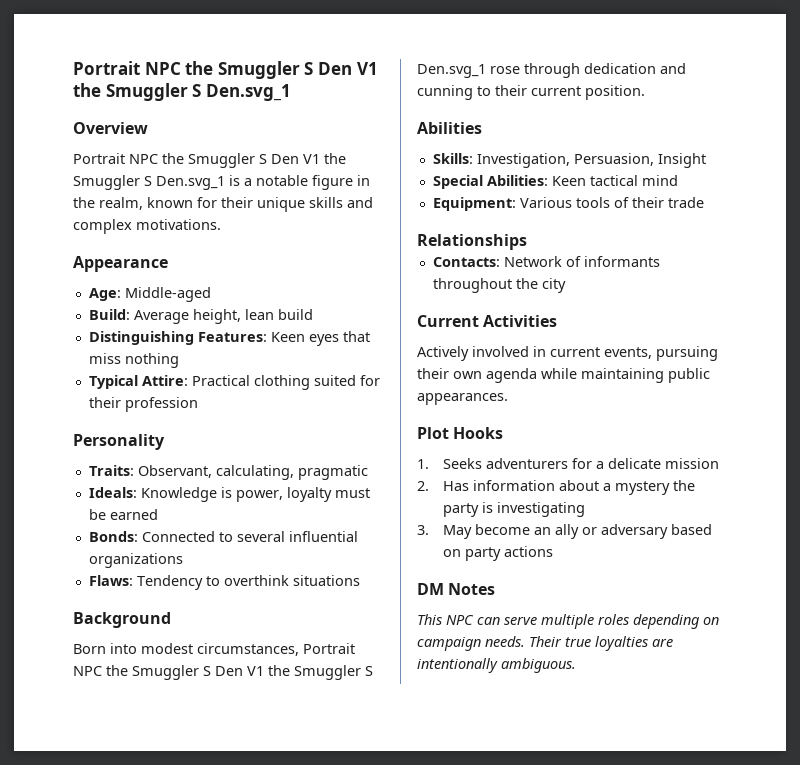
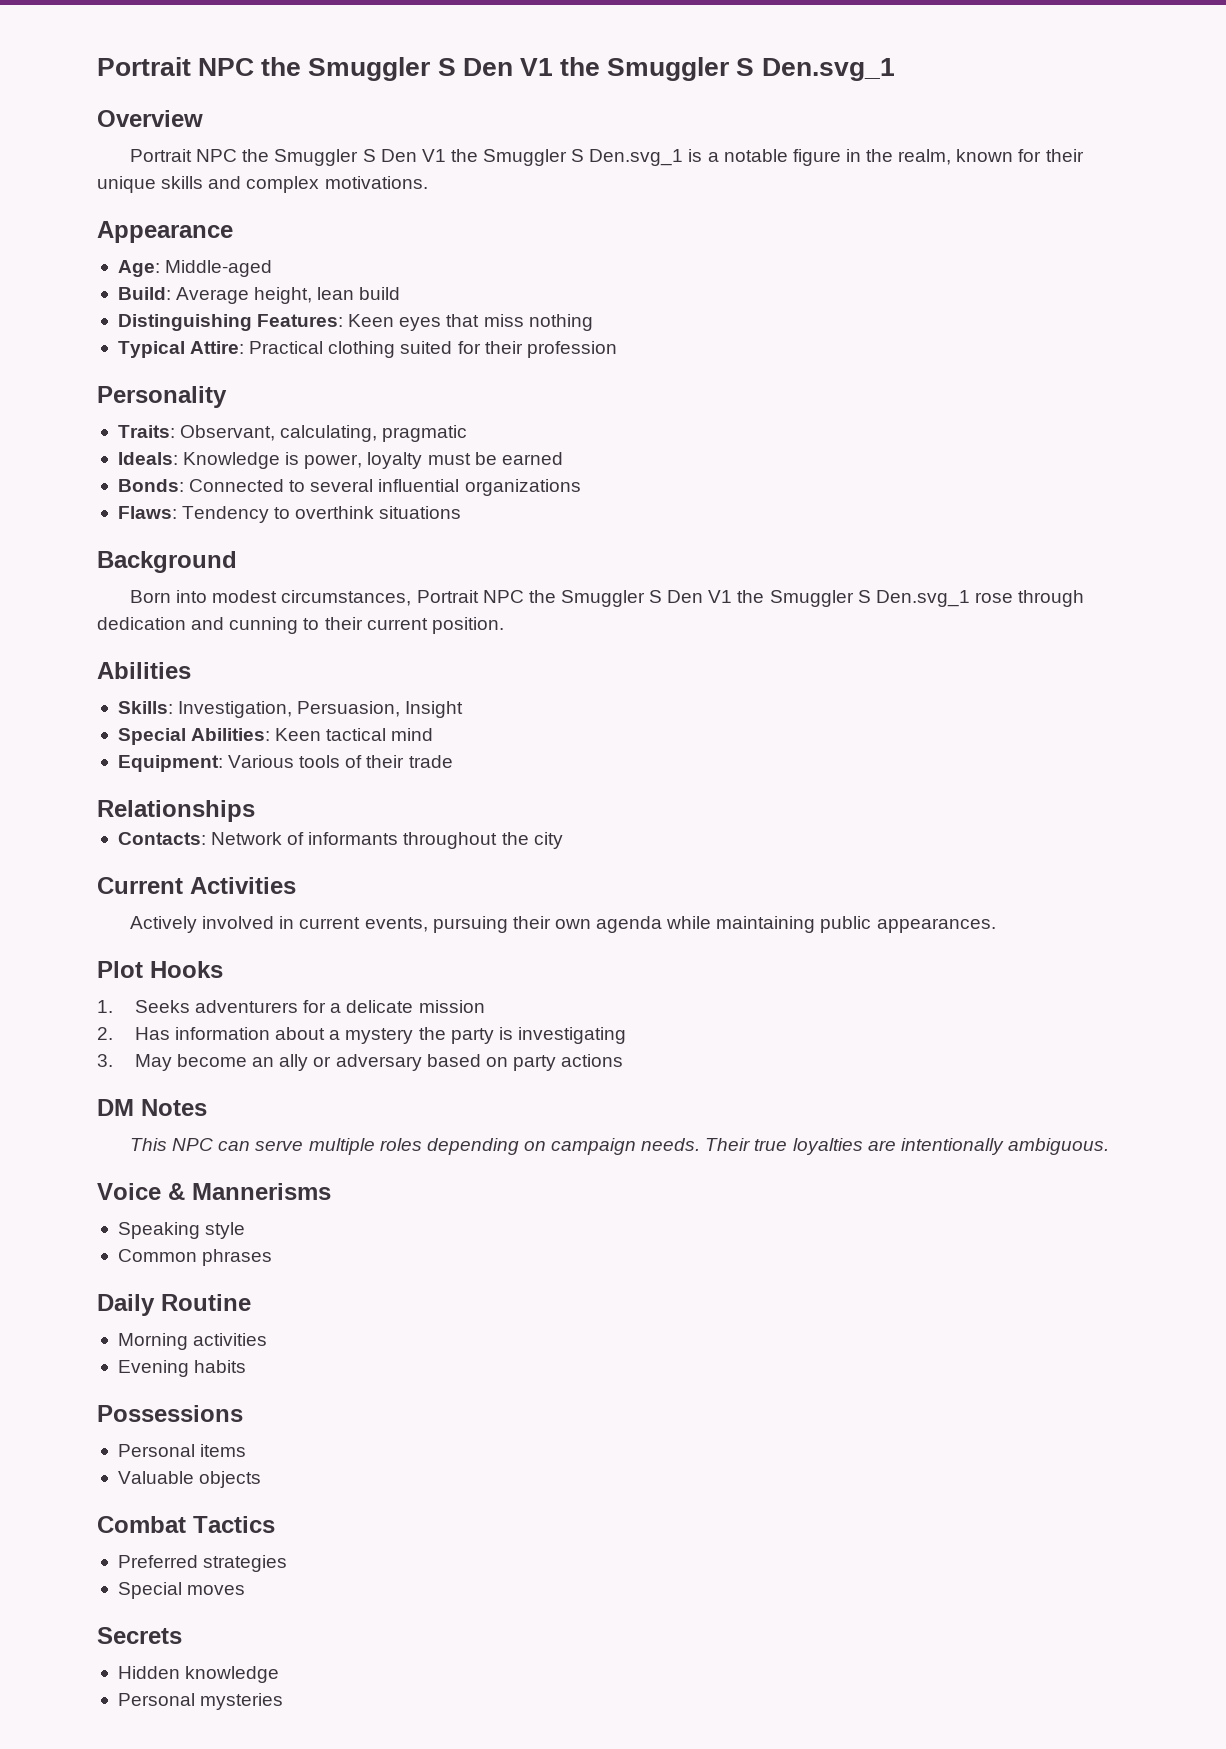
+ Voice & Mannerisms
+ Speaking style
+ Common phrases
+ Daily Routine
+ Morning activities
+ Evening habits
+ Possessions
+ Personal items
+ Valuable objects
+ Combat Tactics
+ Preferred strategies
+ Special moves
+ Secrets
+ Hidden knowledge
+ Personal mysteries

